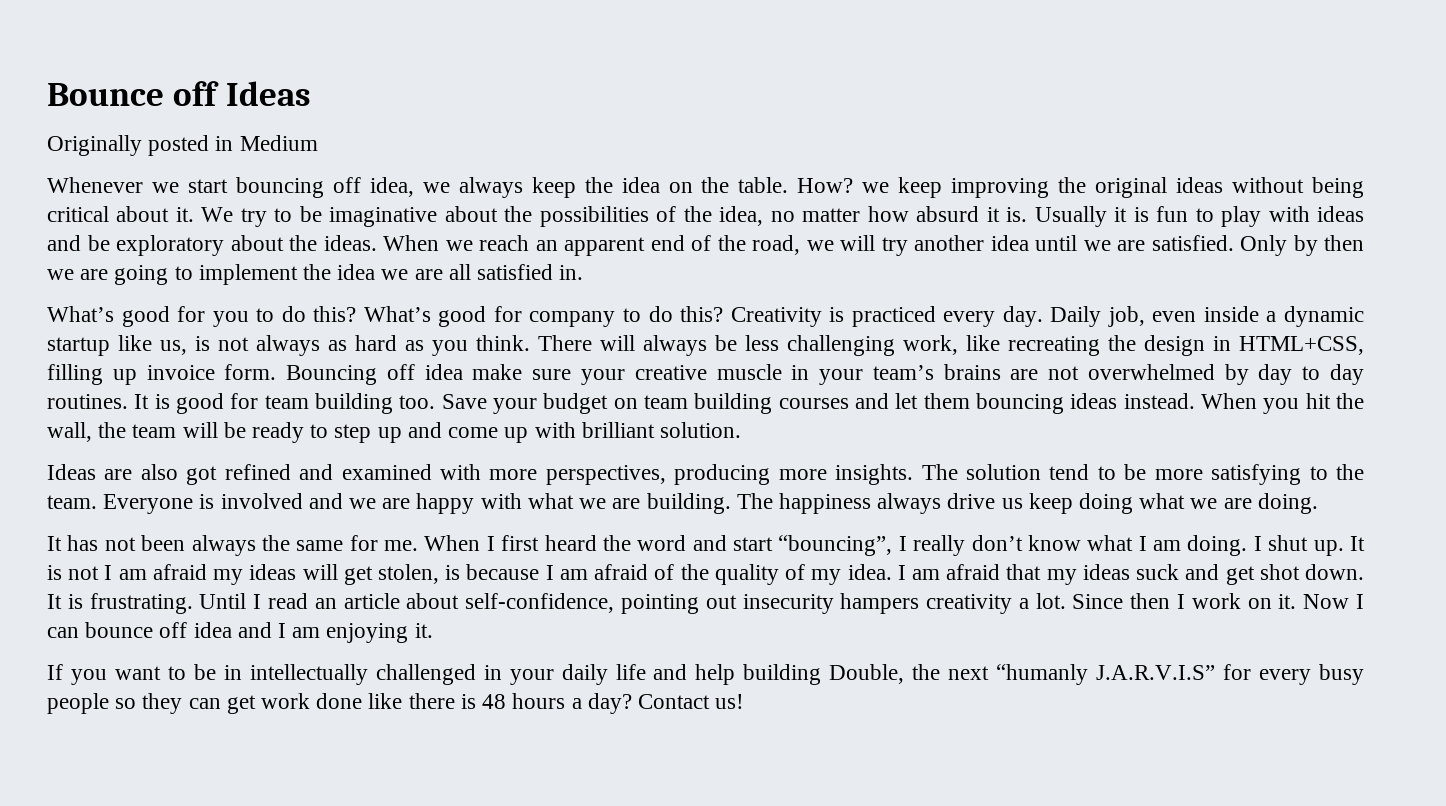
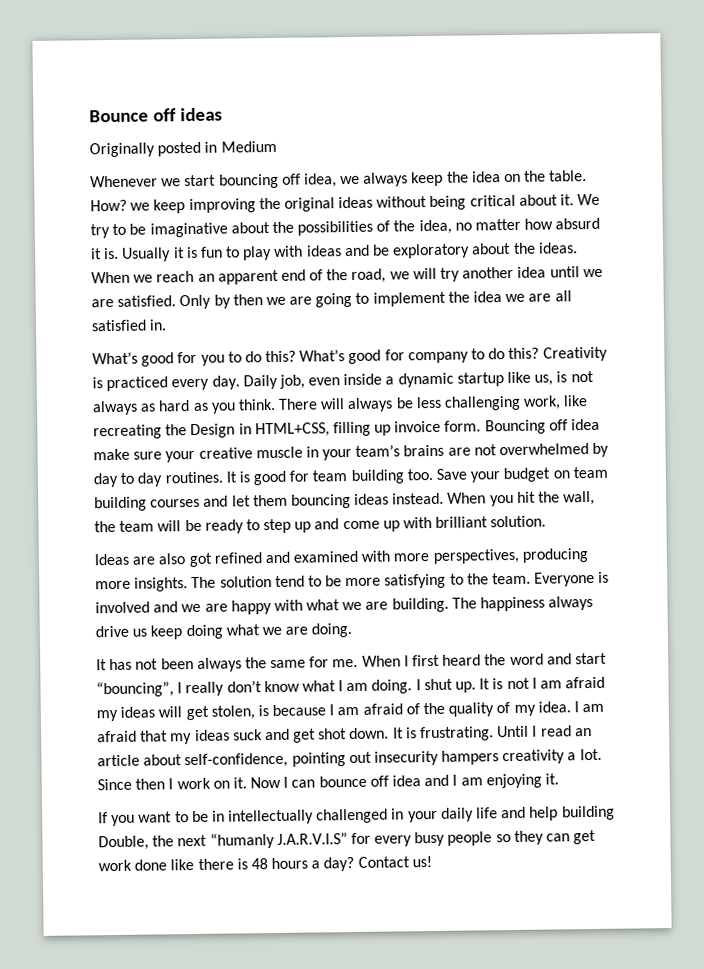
- Bounce off Ideas
+ Bounce off ideas
- There will always be less challenging work, like recreating the design in HTML+CSS, filling up invoice form.
+ There will always be less challenging work, like recreating the Design in HTML+CSS, filling up invoice form.

